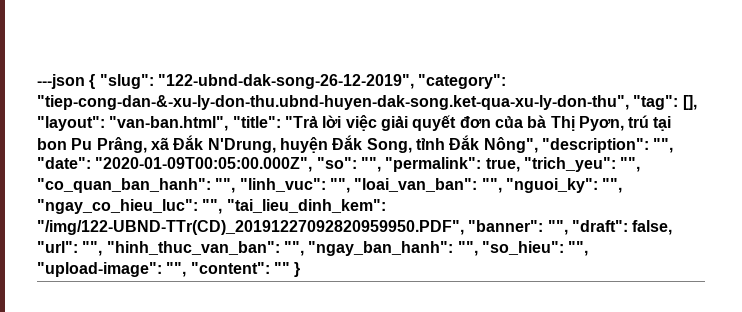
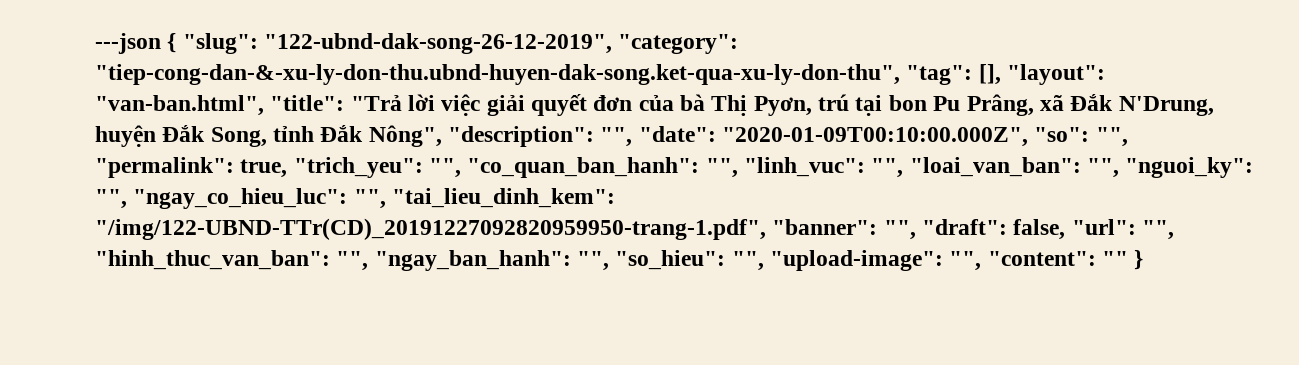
- "2020-01-09T00:05:00.000Z", "so":
+ "2020-01-09T00:10:00.000Z", "so":
- "/img/122-UBND-TTr(CD)_20191227092820959950.PDF", "banner":
+ "/img/122-UBND-TTr(CD)_20191227092820959950-trang-1.pdf", "banner":

